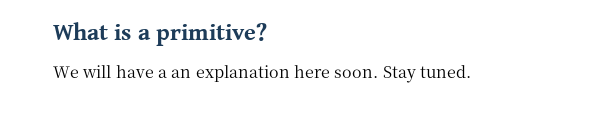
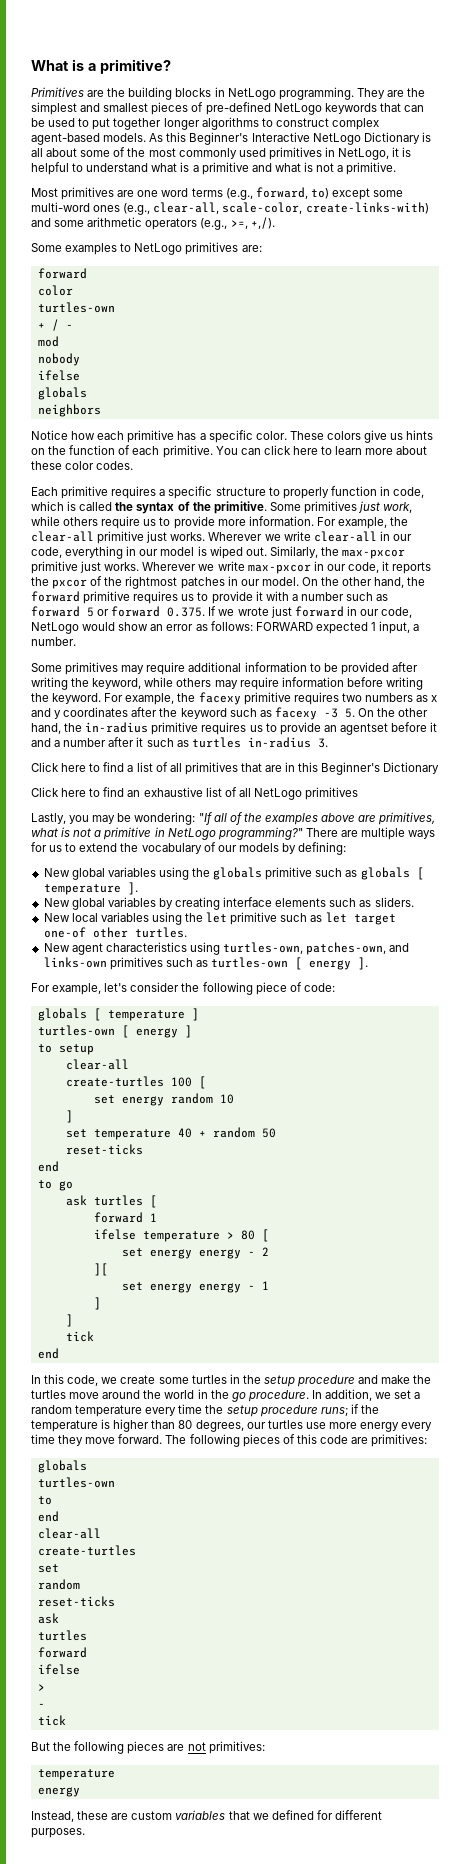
- We will have a an explanation here soon. Stay tuned.
+ Primitives are the building blocks in NetLogo programming. They are the simplest and smallest pieces of pre-defined NetLogo keywords that can be used to put together longer algorithms to construct complex agent-based models. As this Beginner's Interactive NetLogo Dictionary is all about some of the most commonly used primitives in NetLogo, it is helpful to understand what is a primitive and what is not a primitive.
+ Most primitives are one word terms (e.g., forward, to) except some multi-word ones (e.g., clear-all, scale-color, create-links-with) and some arithmetic operators (e.g., >=, +,/).
+ Some examples to NetLogo primitives are:
+ forward
+ color
+ turtles-own
+ + / -
+ mod
+ nobody
+ ifelse
+ globals
+ neighbors
+ Notice how each primitive has a specific color. These colors give us hints on the function of each primitive. You can click here to learn more about these color codes.
+ Each primitive requires a specific structure to properly function in code, which is called the syntax of the primitive. Some primitives just work, while others require us to provide more information. For example, the clear-all primitive just works. Wherever we write clear-all in our code, everything in our model is wiped out. Similarly, the max-pxcor primitive just works. Wherever we write max-pxcor in our code, it reports the pxcor of the rightmost patches in our model. On the other hand, the forward primitive requires us to provide it with a number such as forward 5 or forward 0.375. If we wrote just forward in our code, NetLogo would show an error as follows: FORWARD expected 1 input, a number.
+ Some primitives may require additional information to be provided after writing the keyword, while others may require information before writing the keyword. For example, the facexy primitive requires two numbers as x and y coordinates after the keyword such as facexy -3 5. On the other hand, the in-radius primitive requires us to provide an agentset before it and a number after it such as turtles in-radius 3.
+ Click here to find a list of all primitives that are in this Beginner's Dictionary
+ Click here to find an exhaustive list of all NetLogo primitives
+ Lastly, you may be wondering: "If all of the examples above are primitives, what is not a primitive in NetLogo programming?" There are multiple ways for us to extend the vocabulary of our models by defining:
+ New global variables using the globals primitive such as globals [ temperature ].
+ New global variables by creating interface elements such as sliders.
+ New local variables using the let primitive such as let target one-of other turtles.
+ New agent characteristics using turtles-own, patches-own, and links-own primitives such as turtles-own [ energy ].
+ For example, let's consider the following piece of code:
+ globals [ temperature ]
+ turtles-own [ energy ]
+ to setup
+ clear-all
+ create-turtles 100 [
+ set energy random 10
+ ]
+ set temperature 40 + random 50
+ reset-ticks
+ end
+ to go
+ ask turtles [
+ forward 1
+ ifelse temperature > 80 [
+ set energy energy - 2
+ ][
+ set energy energy - 1
+ ]
+ ]
+ tick
+ end
+ In this code, we create some turtles in the setup procedure and make the turtles move around the world in the go procedure. In addition, we set a random temperature every time the setup procedure runs; if the temperature is higher than 80 degrees, our turtles use more energy every time they move forward. The following pieces of this code are primitives:
+ globals
+ turtles-own
+ to
+ end
+ clear-all
+ create-turtles
+ set
+ random
+ reset-ticks
+ ask
+ turtles
+ forward
+ ifelse
+ >
+ -
+ tick
+ But the following pieces are not primitives:
+ temperature
+ energy
+ Instead, these are custom variables that we defined for different purposes.

